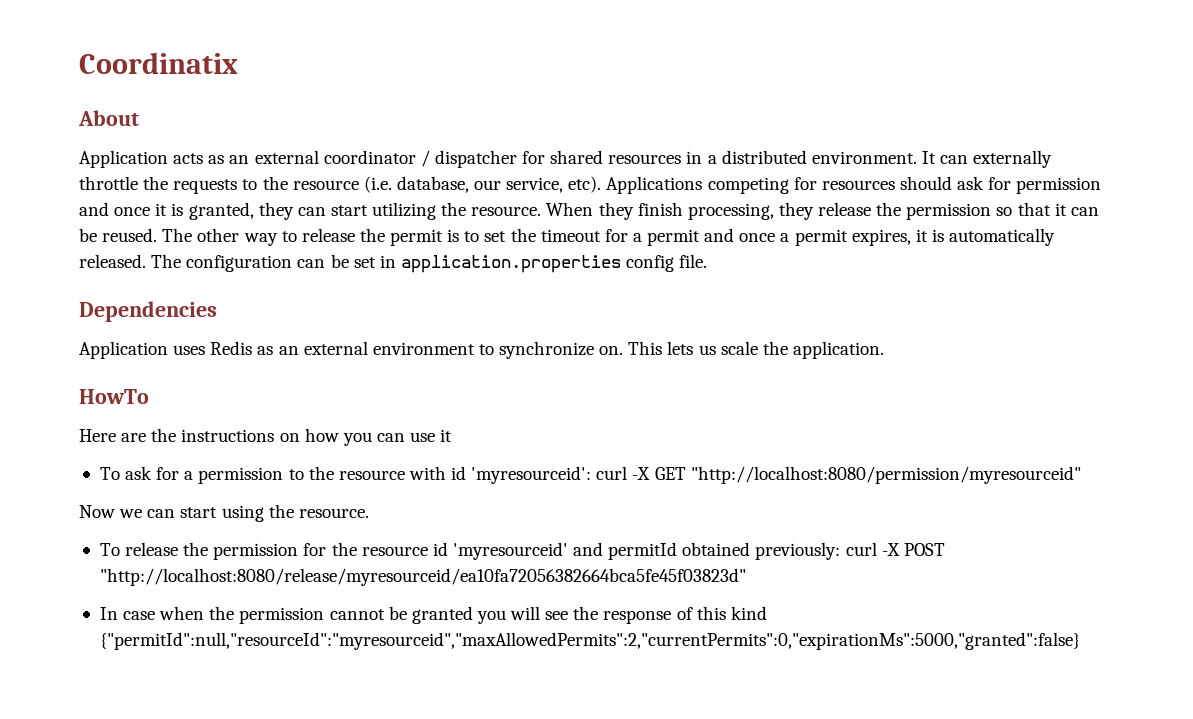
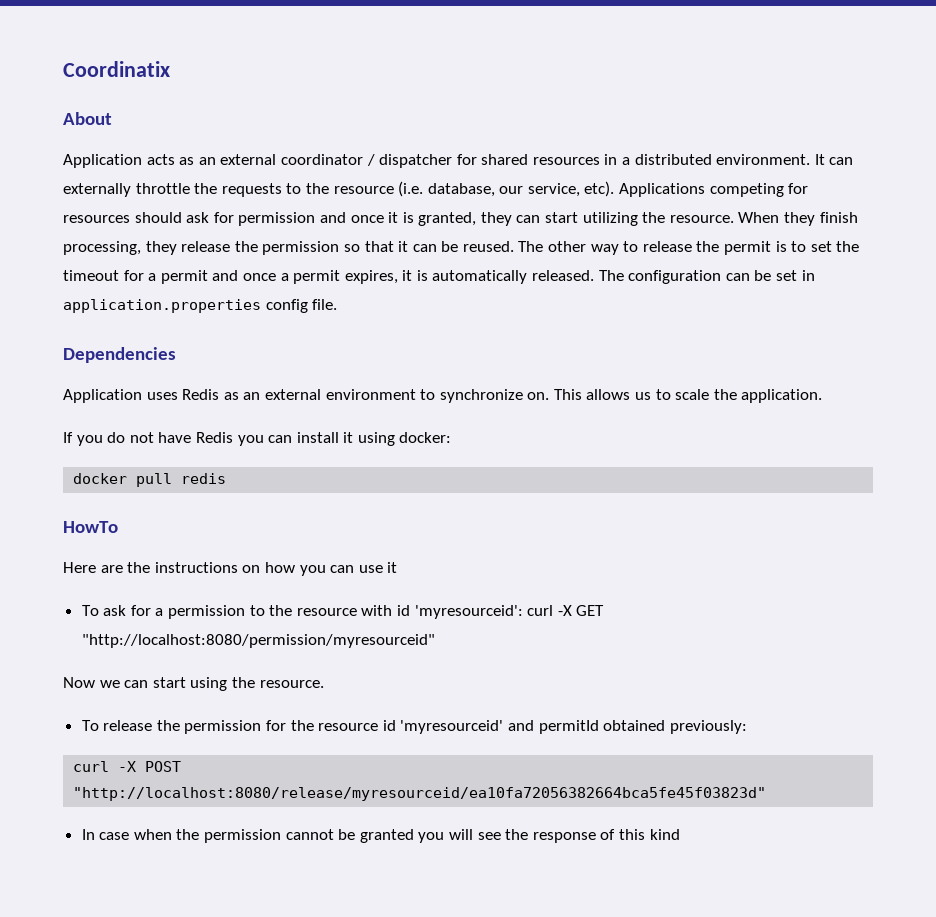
- This lets us scale the application.
+ This allows us to scale the application.
+ If you do not have Redis you can install it using docker:
+ docker pull redis
- To release the permission for the resource id 'myresourceid' and permitId obtained previously: curl -X POST "http://localhost:8080/release/myresourceid/ea10fa72056382664bca5fe45f03823d"
+ To release the permission for the resource id 'myresourceid' and permitId obtained previously:
+ curl -X POST "http://localhost:8080/release/myresourceid/ea10fa72056382664bca5fe45f03823d"
- In case when the permission cannot be granted you will see the response of this kind {"permitId":null,"resourceId":"myresourceid","maxAllowedPermits":2,"currentPermits":0,"expirationMs":5000,"granted":false}
+ In case when the permission cannot be granted you will see the response of this kind

